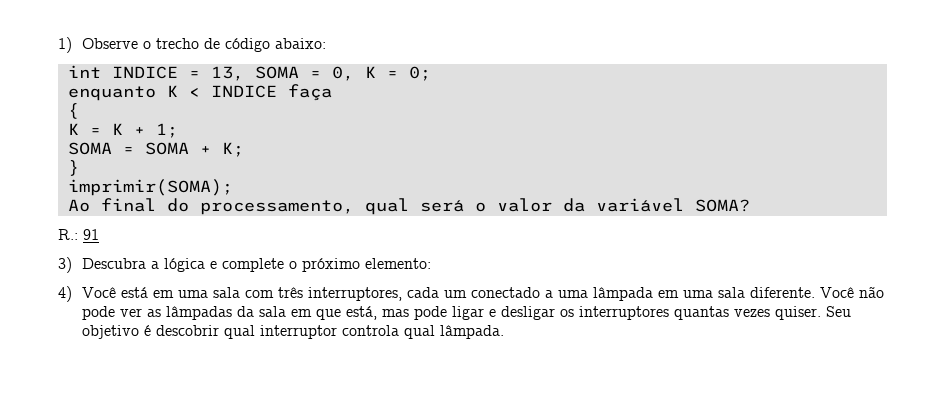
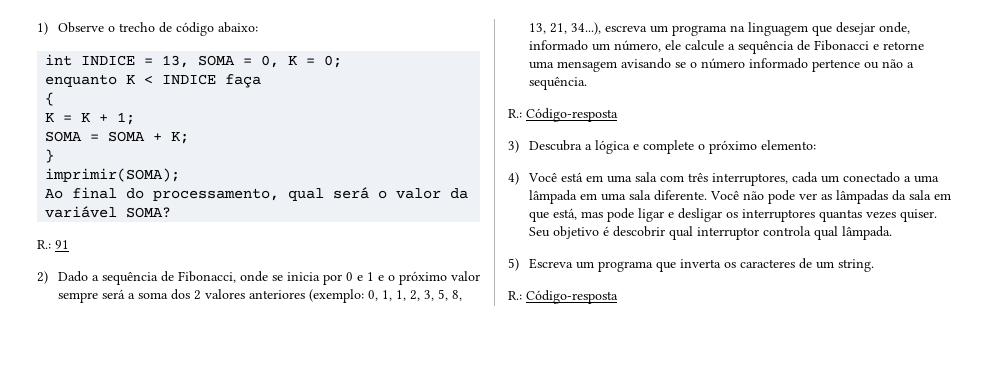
+ 2) Dado a sequência de Fibonacci, onde se inicia por 0 e 1 e o próximo valor sempre será a soma dos 2 valores anteriores (exemplo: 0, 1, 1, 2, 3, 5, 8, 13, 21, 34...), escreva um programa na linguagem que desejar onde, informado um número, ele calcule a sequência de Fibonacci e retorne uma mensagem avisando se o número informado pertence ou não a sequência.
+ R.: Código-resposta
+ 5) Escreva um programa que inverta os caracteres de um string.
+ R.: Código-resposta

